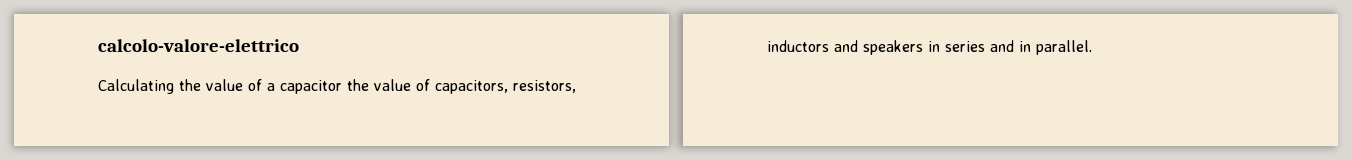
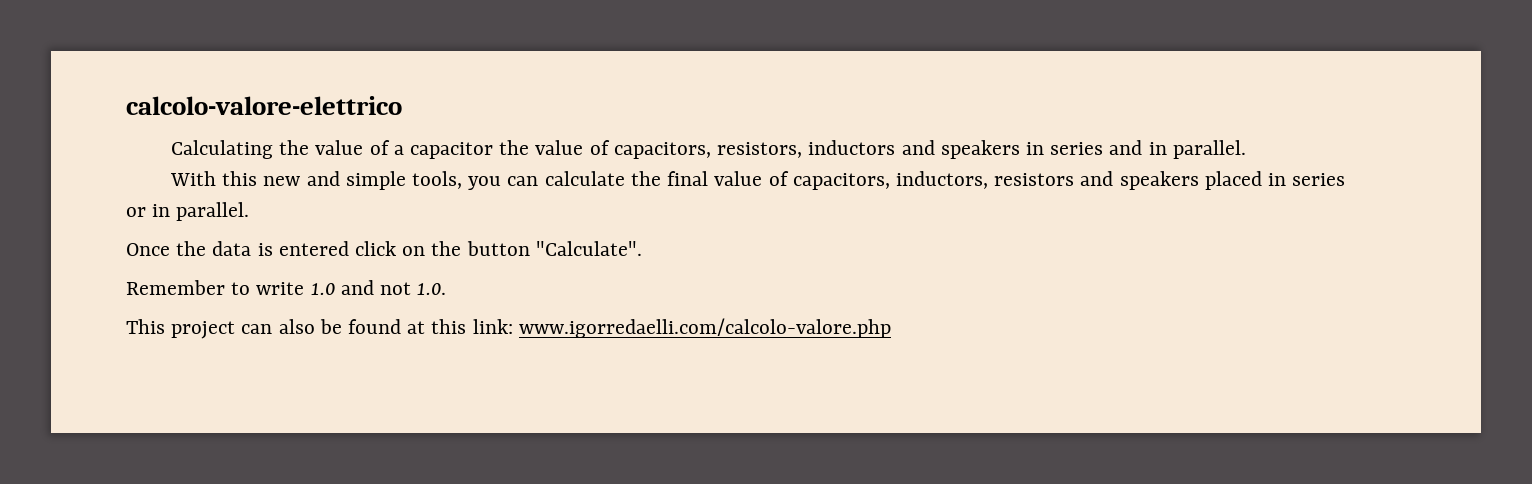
+ With this new and simple tools, you can calculate the final value of capacitors, inductors, resistors and speakers placed in series or in parallel.
+ Once the data is entered click on the button "Calculate".
+ Remember to write 1.0 and not 1.0.
+ This project can also be found at this link: www.igorredaelli.com/calcolo-valore.php

